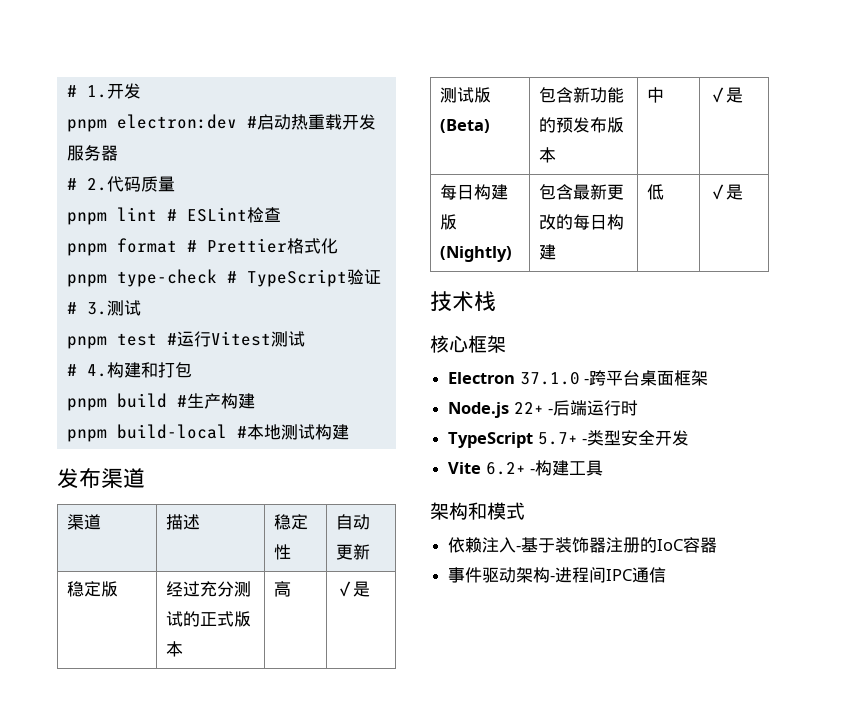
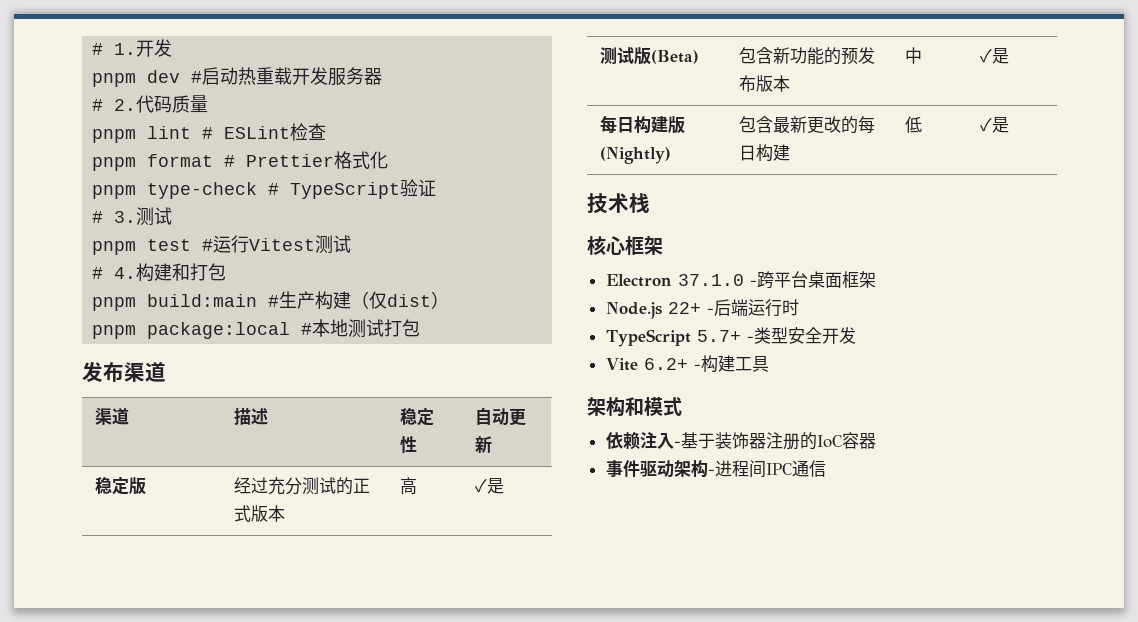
- pnpm electron:dev #启动热重载开发服务器
+ pnpm dev #启动热重载开发服务器
- pnpm build #生产构建
- pnpm build-local #本地测试构建
+ pnpm build:main #生产构建（仅dist）
+ pnpm package:local #本地测试打包

